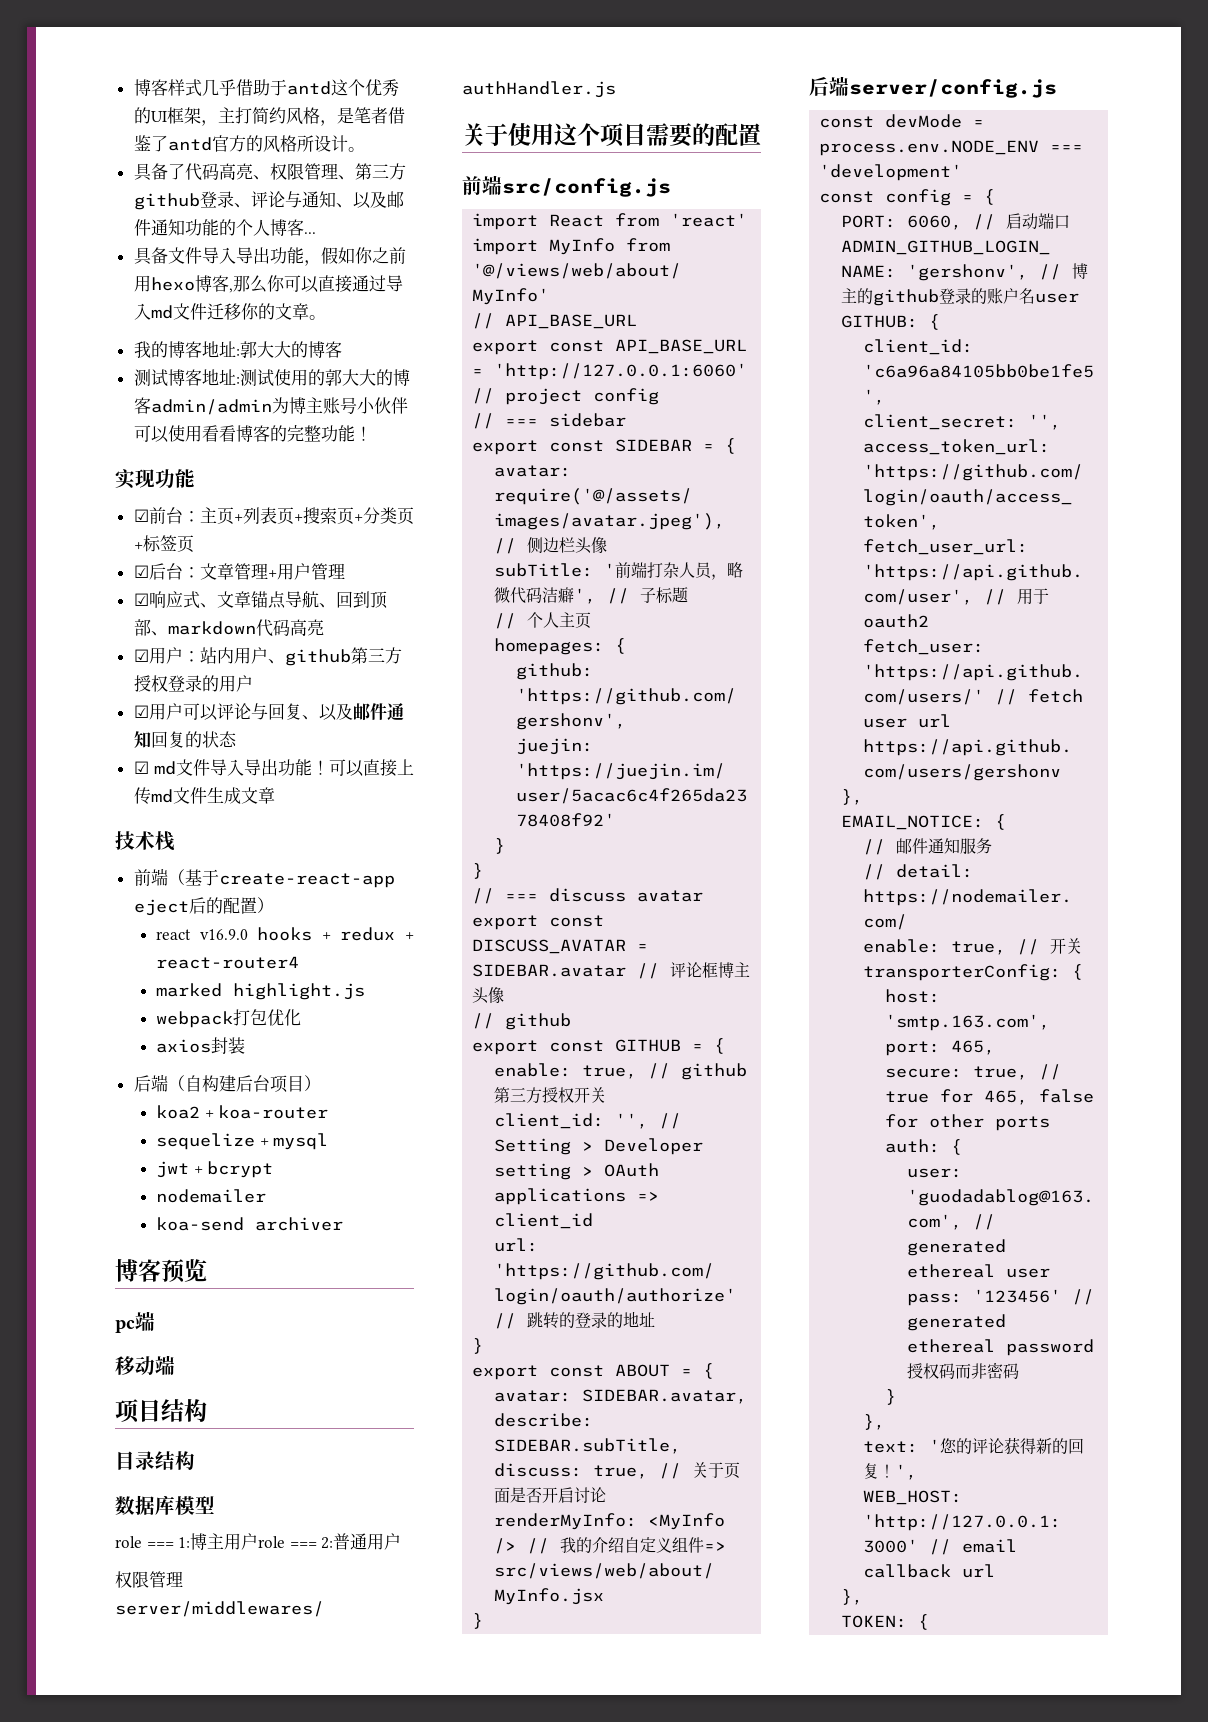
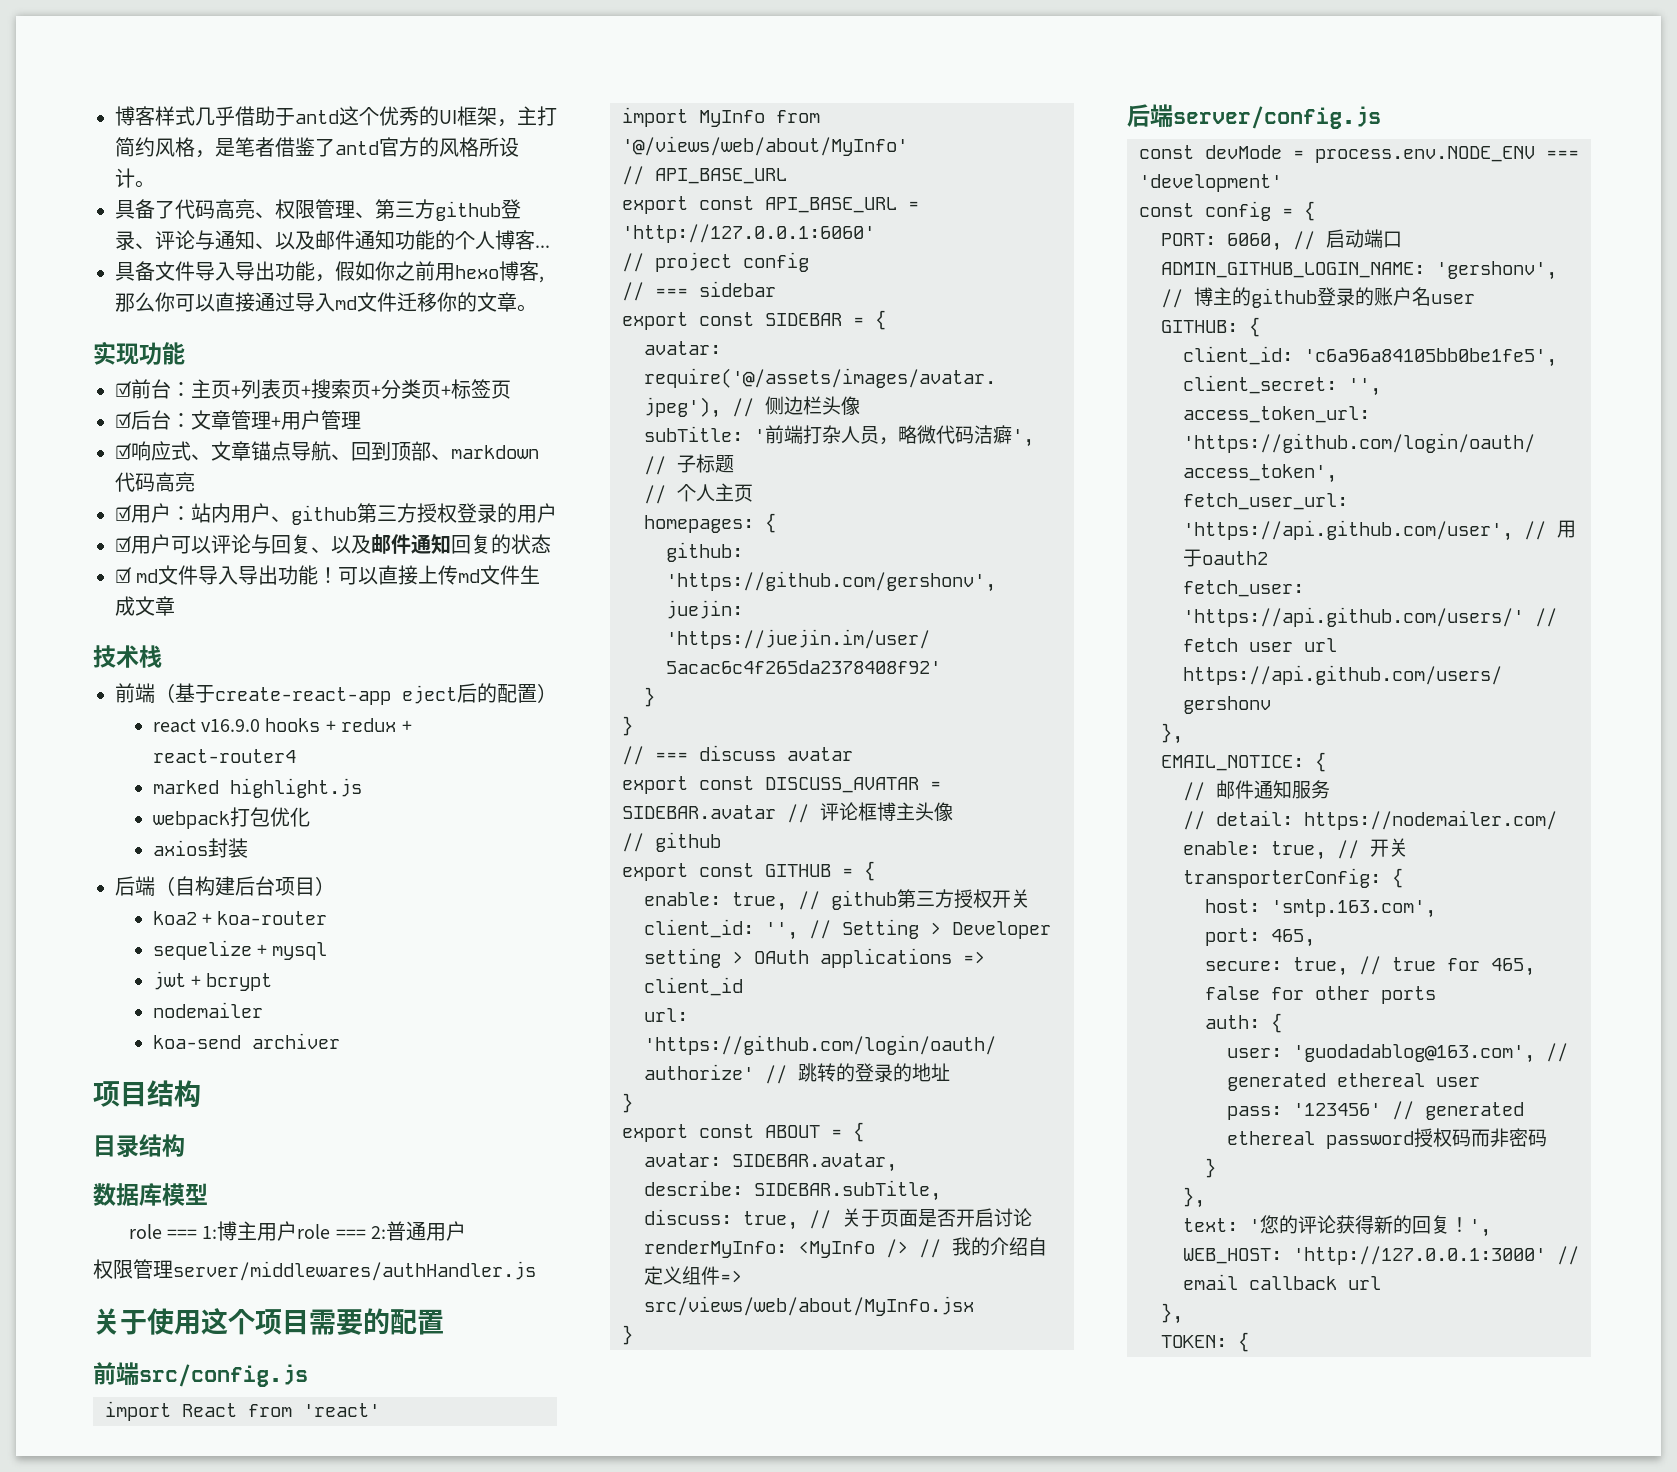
- 我的博客地址:郭大大的博客
- 测试博客地址:测试使用的郭大大的博客admin/admin为博主账号小伙伴可以使用看看博客的完整功能！
- 博客预览
- pc端
- 移动端

